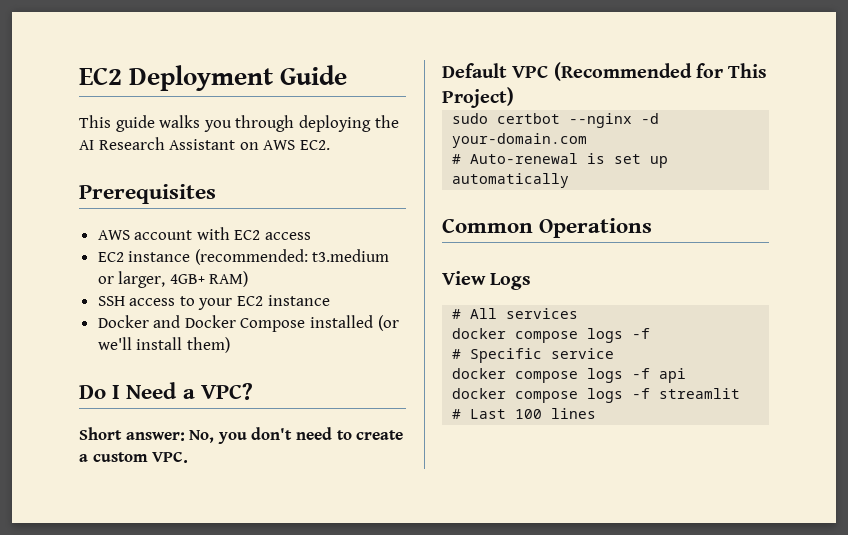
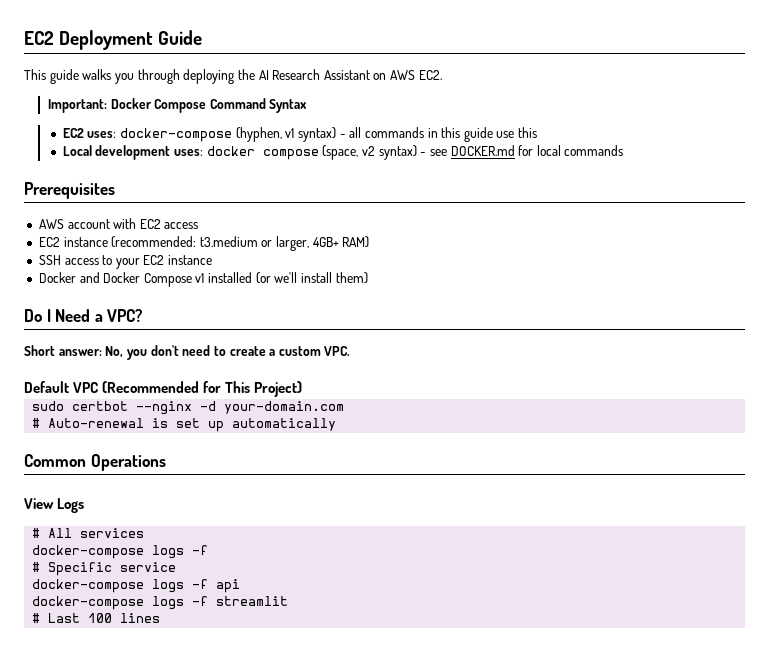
+ Important: Docker Compose Command Syntax
+ EC2 uses: docker-compose (hyphen, v1 syntax) - all commands in this guide use this
+ Local development uses: docker compose (space, v2 syntax) - see DOCKER.md for local commands
- Docker and Docker Compose installed (or we'll install them)
+ Docker and Docker Compose v1 installed (or we'll install them)
  # All services
- docker compose logs -f
+ docker-compose logs -f
- docker compose logs -f api
+ docker-compose logs -f api
- docker compose logs -f streamlit
+ docker-compose logs -f streamlit

